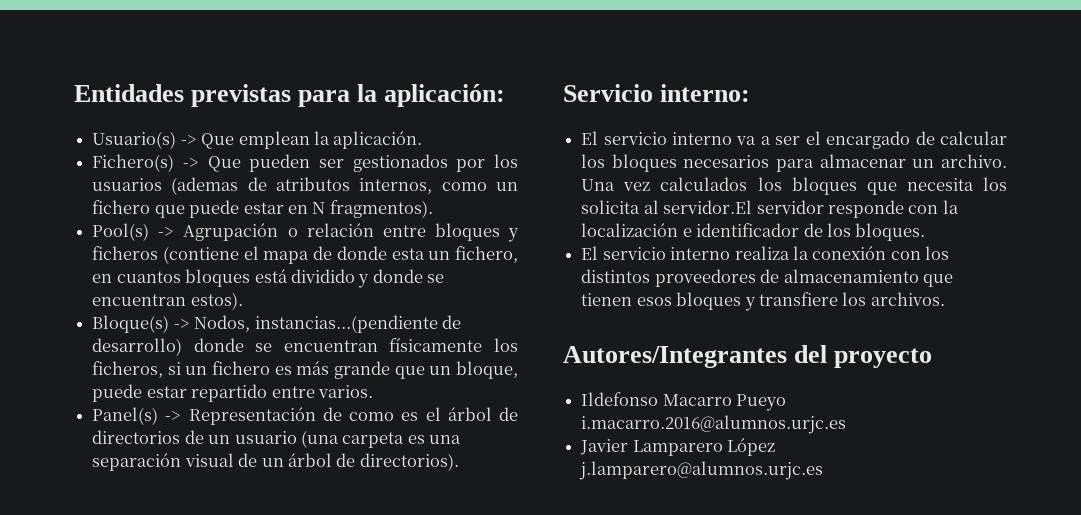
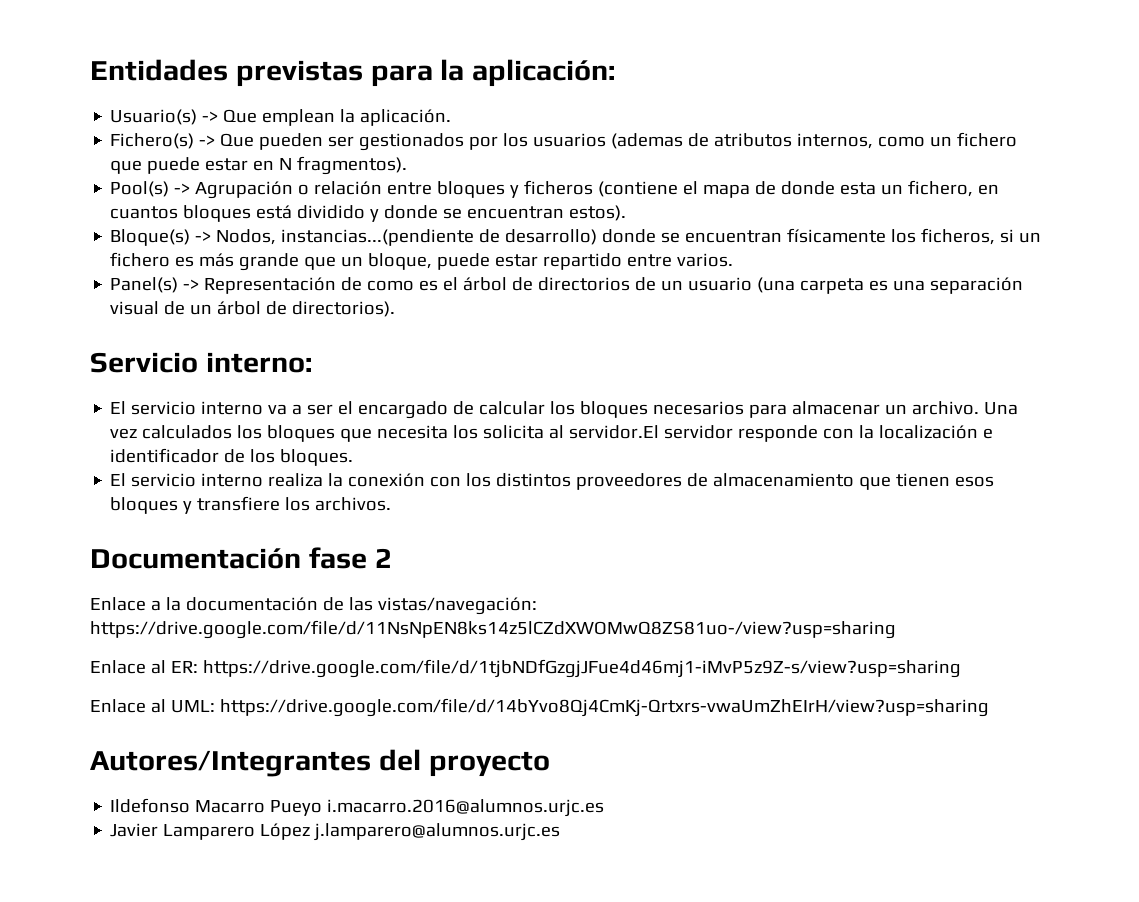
+ Documentación fase 2
+ Enlace a la documentación de las vistas/navegación: https://drive.google.com/file/d/11NsNpEN8ks14z5lCZdXWOMwQ8ZS81uo-/view?usp=sharing
+ Enlace al ER: https://drive.google.com/file/d/1tjbNDfGzgjJFue4d46mj1-iMvP5z9Z-s/view?usp=sharing
+ Enlace al UML: https://drive.google.com/file/d/14bYvo8Qj4CmKj-Qrtxrs-vwaUmZhEIrH/view?usp=sharing

